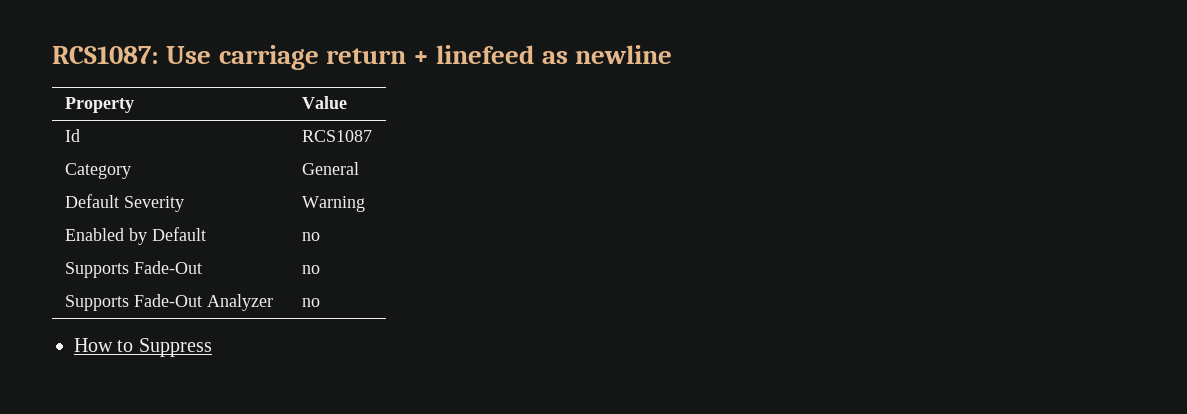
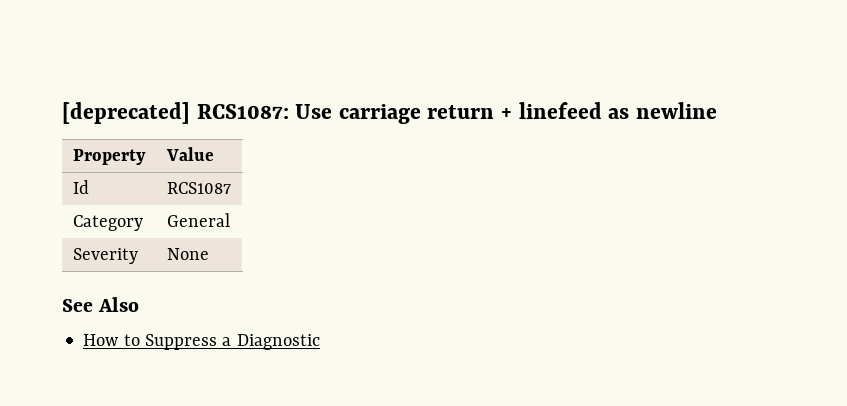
- RCS1087: Use carriage return + linefeed as newline
+ [deprecated] RCS1087: Use carriage return + linefeed as newline
- Default Severity | Warning
- Enabled by Default | no
- Supports Fade-Out | no
- Supports Fade-Out Analyzer | no
+ Severity | None
+ See Also
- How to Suppress
+ How to Suppress a Diagnostic

